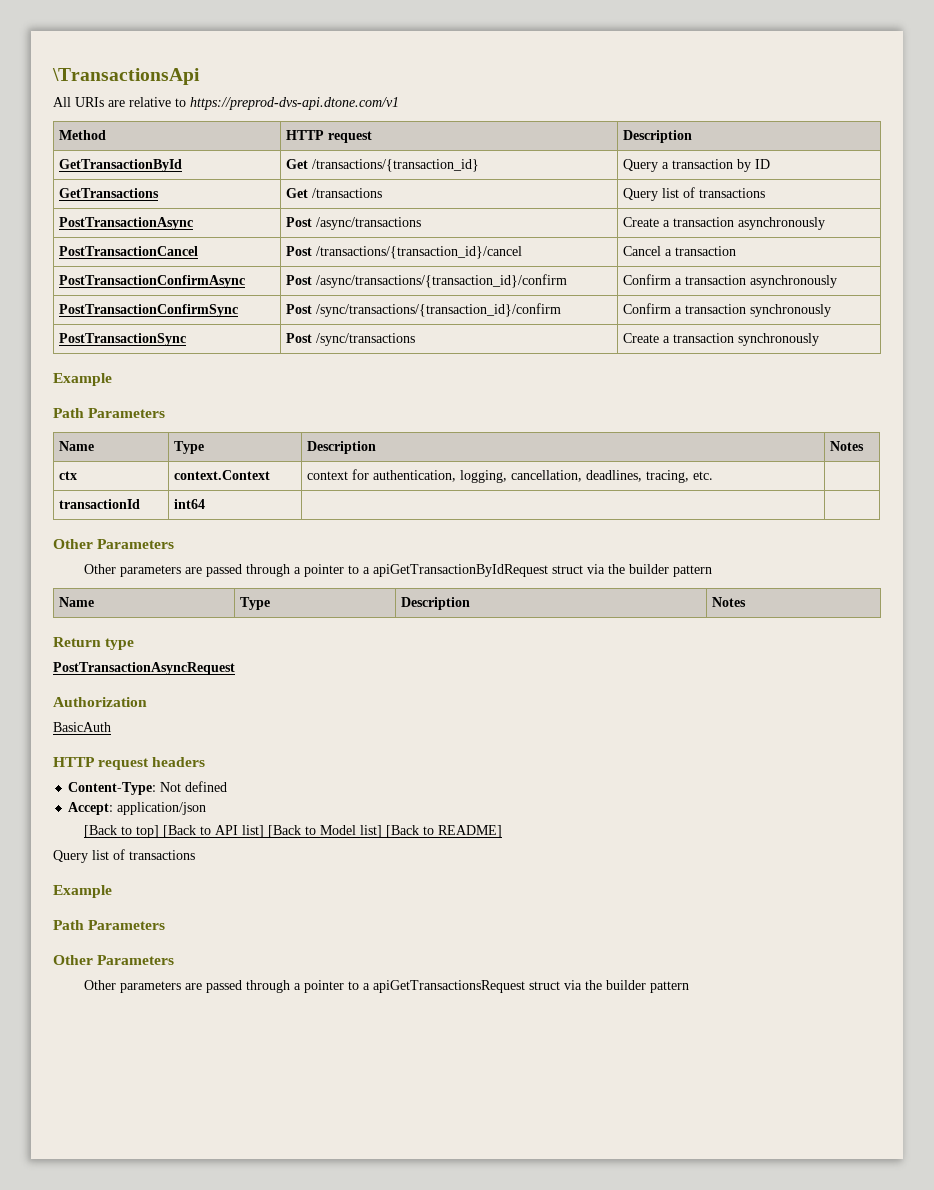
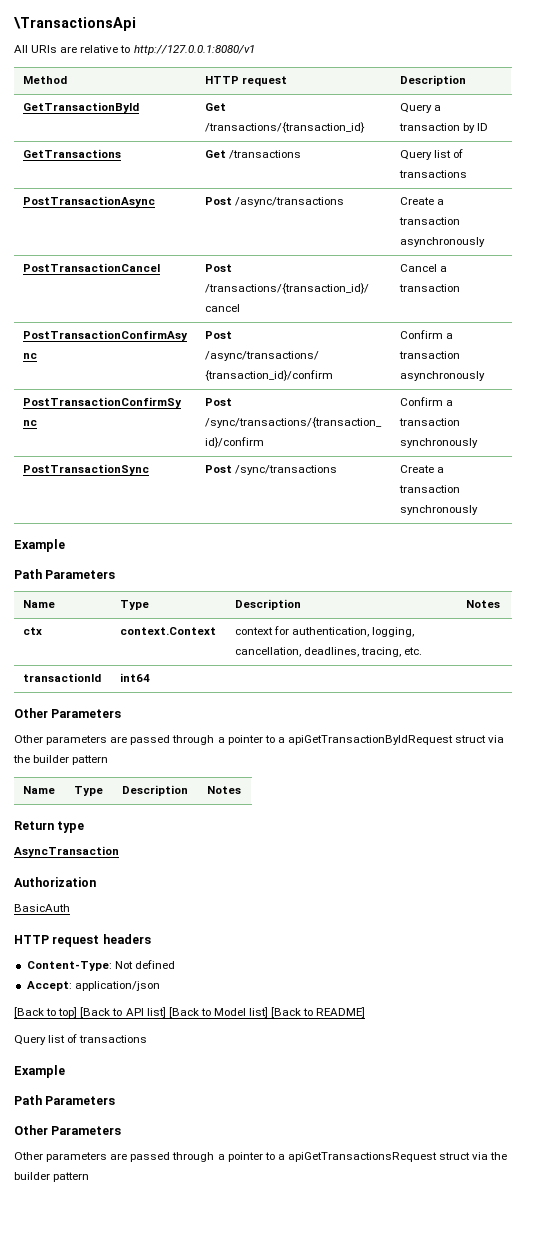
- All URIs are relative to https://preprod-dvs-api.dtone.com/v1
+ All URIs are relative to http://127.0.0.1:8080/v1
- PostTransactionAsyncRequest
+ AsyncTransaction

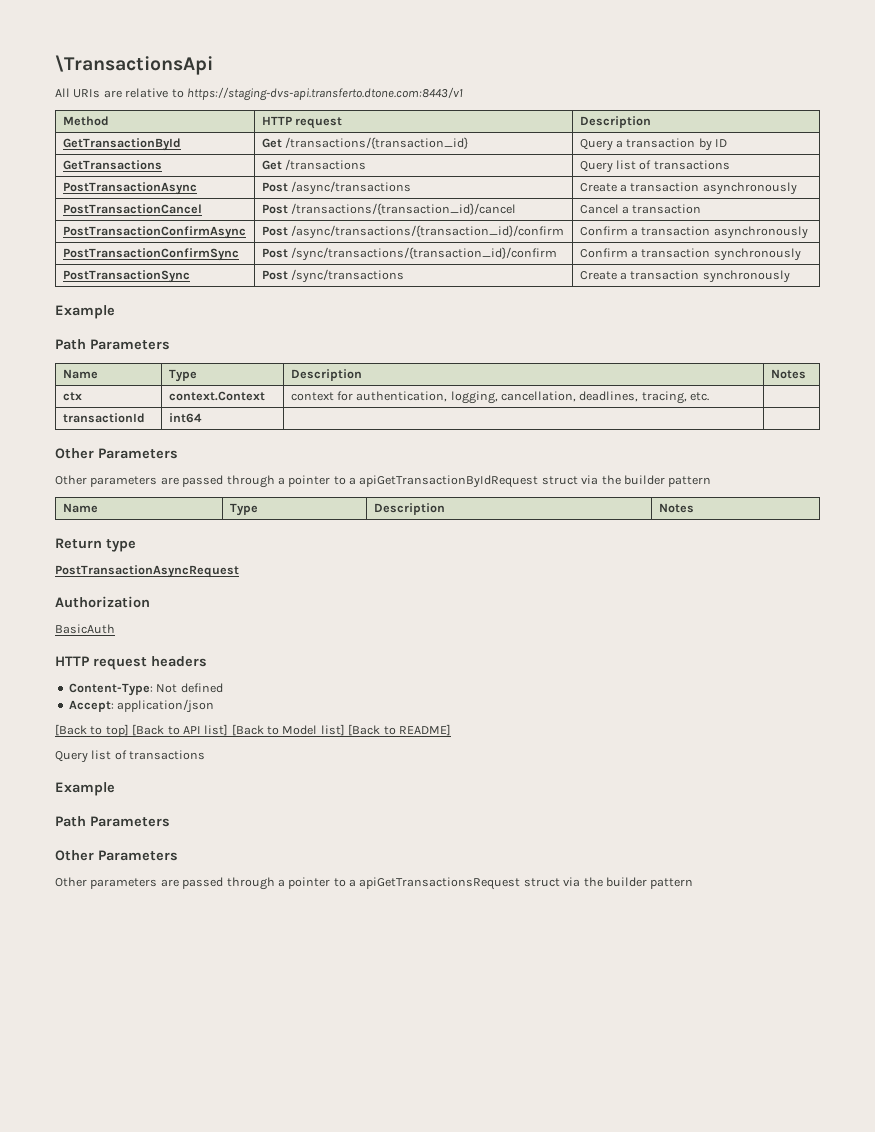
- All URIs are relative to http://127.0.0.1:8080/v1
+ All URIs are relative to https://staging-dvs-api.transferto.dtone.com:8443/v1
- AsyncTransaction
+ PostTransactionAsyncRequest

